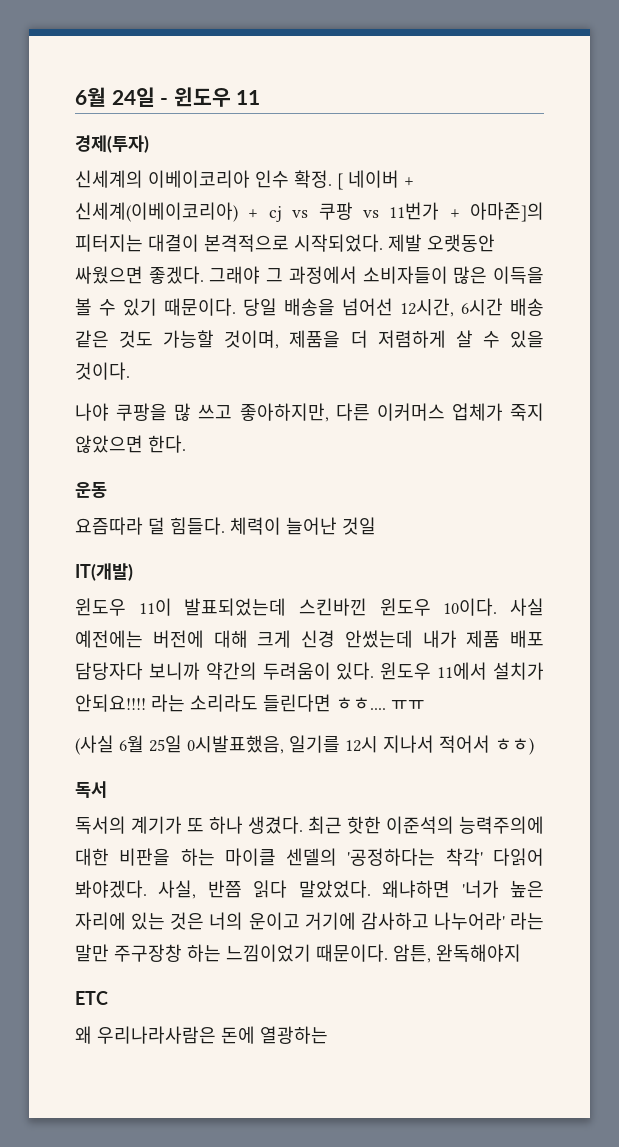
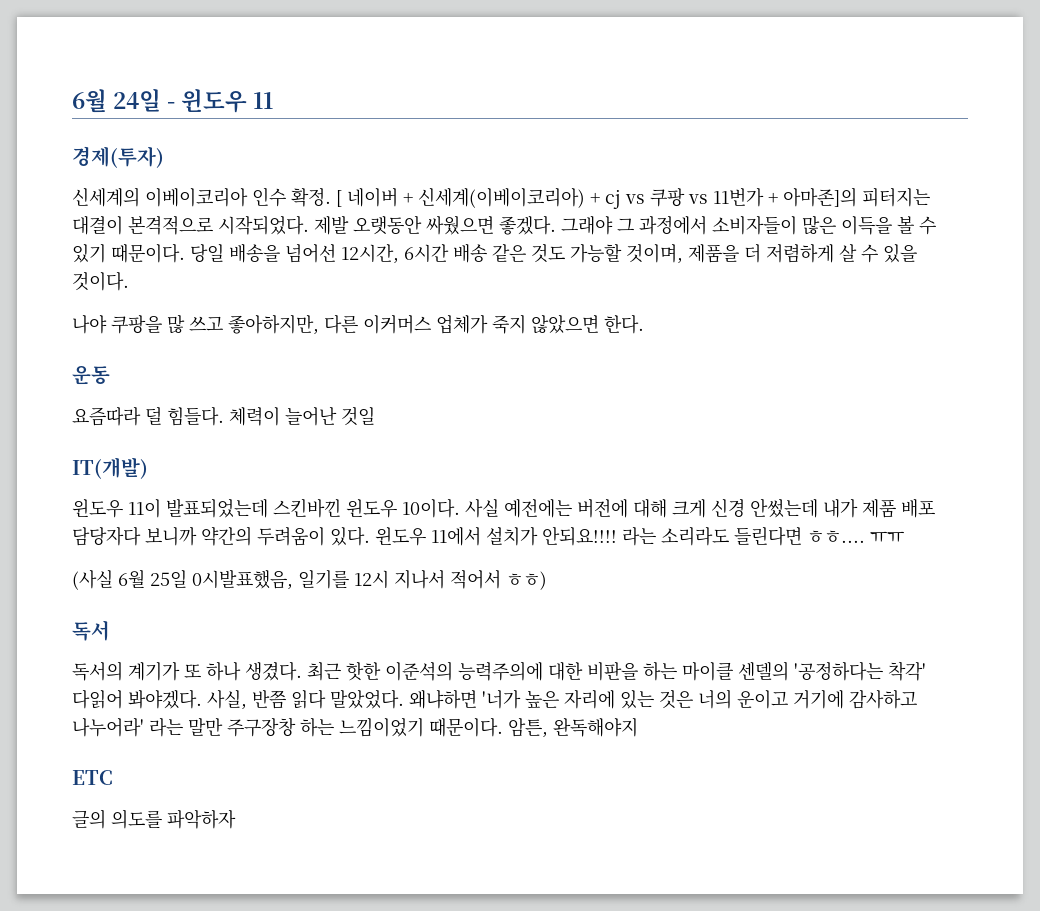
- 왜 우리나라사람은 돈에 열광하는
+ 글의 의도를 파악하자

